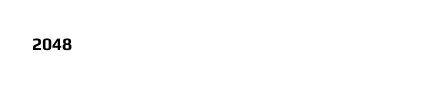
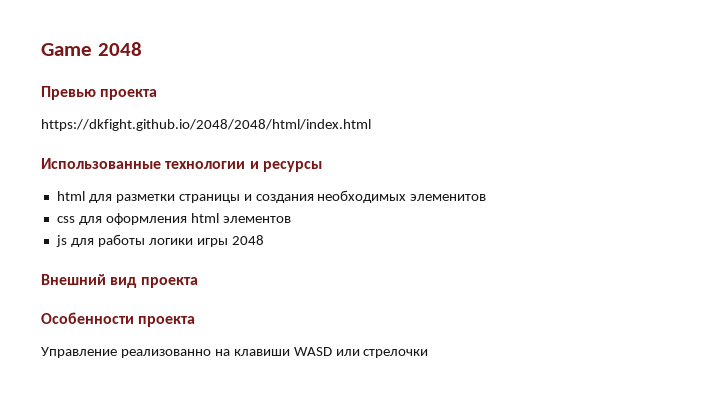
- 2048
+ Game 2048
+ Превью проекта
+ https://dkfight.github.io/2048/2048/html/index.html
+ Использованные технологии и ресурсы
+ html для разметки страницы и создания необходимых элеменитов
+ css для оформления html элементов
+ js для работы логики игры 2048
+ Внешний вид проекта
+ Особенности проекта
+ Управление реализованно на клавиши WASD или стрелочки

